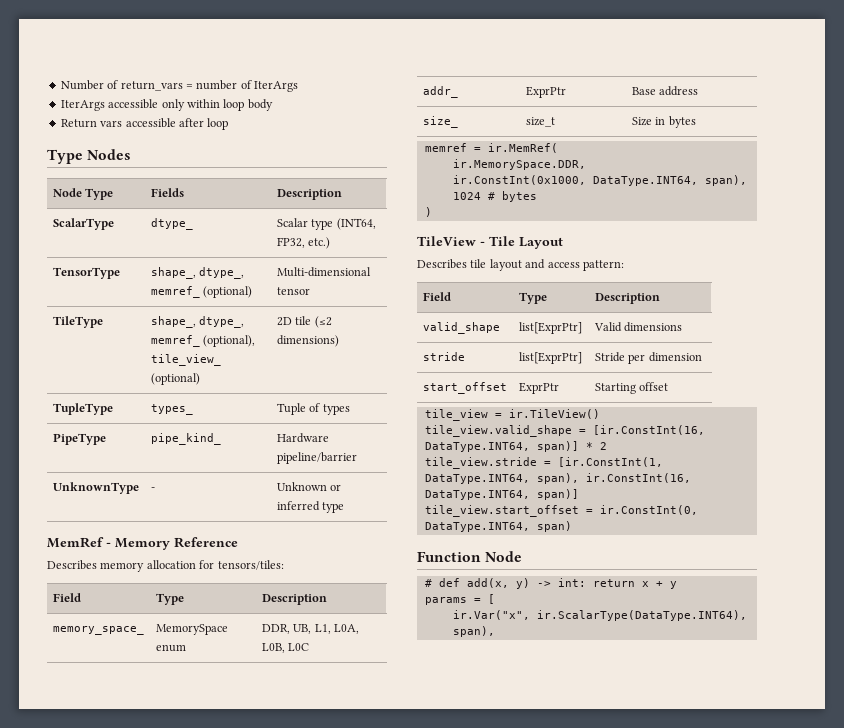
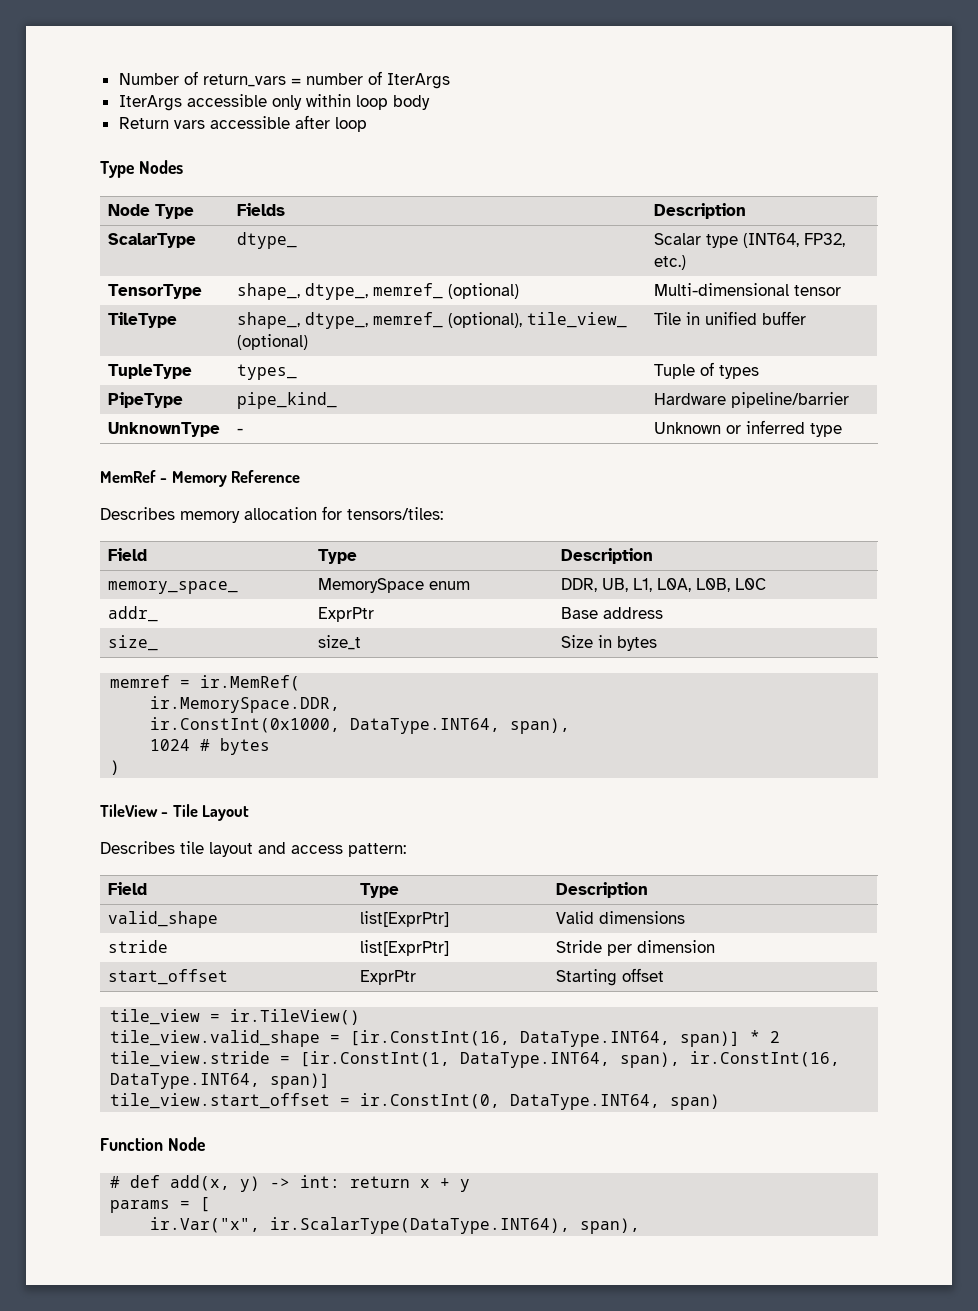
- TileType | shape_, dtype_, memref_ (optional), tile_view_ (optional) | 2D tile (≤2 dimensions)
+ TileType | shape_, dtype_, memref_ (optional), tile_view_ (optional) | Tile in unified buffer

